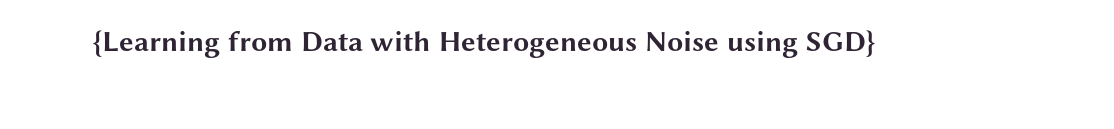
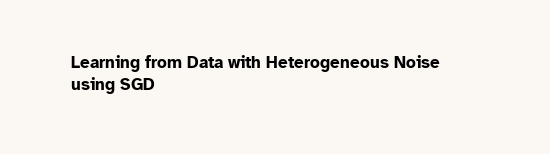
- {Learning from Data with Heterogeneous Noise using SGD}
+ Learning from Data with Heterogeneous Noise using SGD

